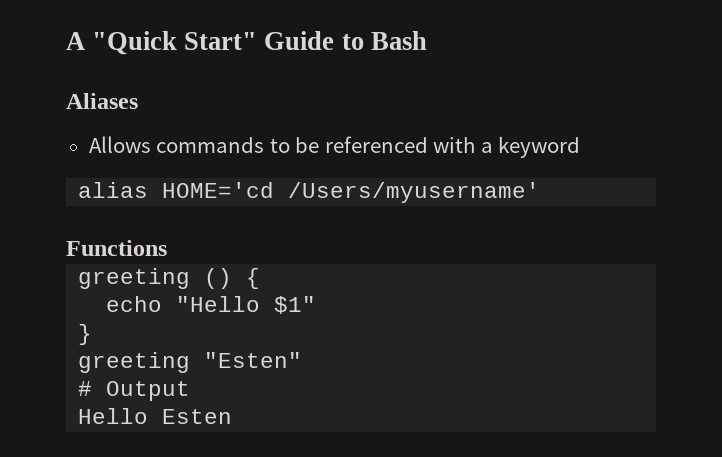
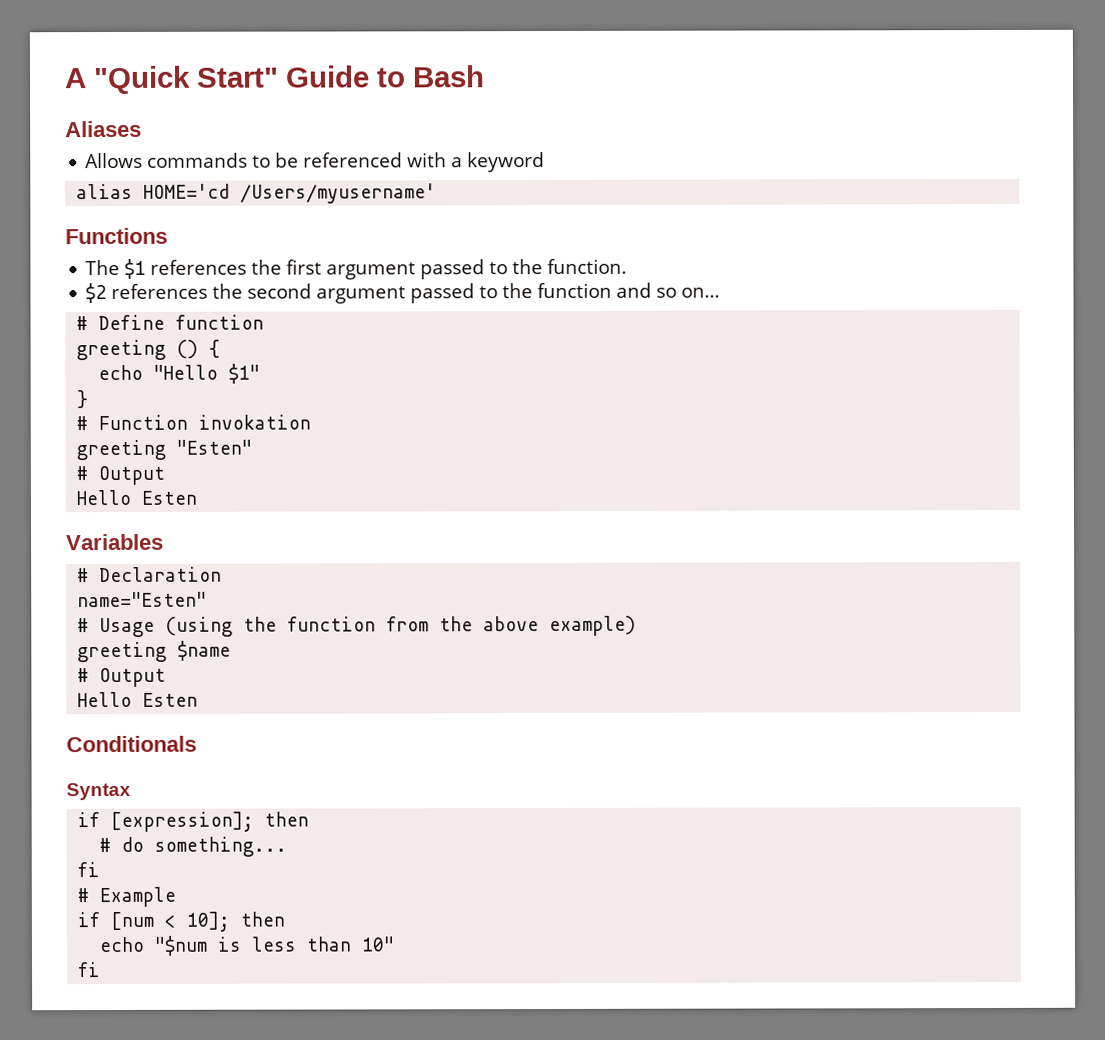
+ The $1 references the first argument passed to the function.
+ $2 references the second argument passed to the function and so on...
+ # Define function
+ # Function invokation
+ Variables
+ # Declaration
+ name="Esten"
+ # Usage (using the function from the above example)
+ greeting $name
+ # Output
+ Hello Esten
+ Conditionals
+ Syntax
+ if [expression]; then
+ # do something...
+ fi
+ # Example
+ if [num < 10]; then
+ echo "$num is less than 10"
+ fi

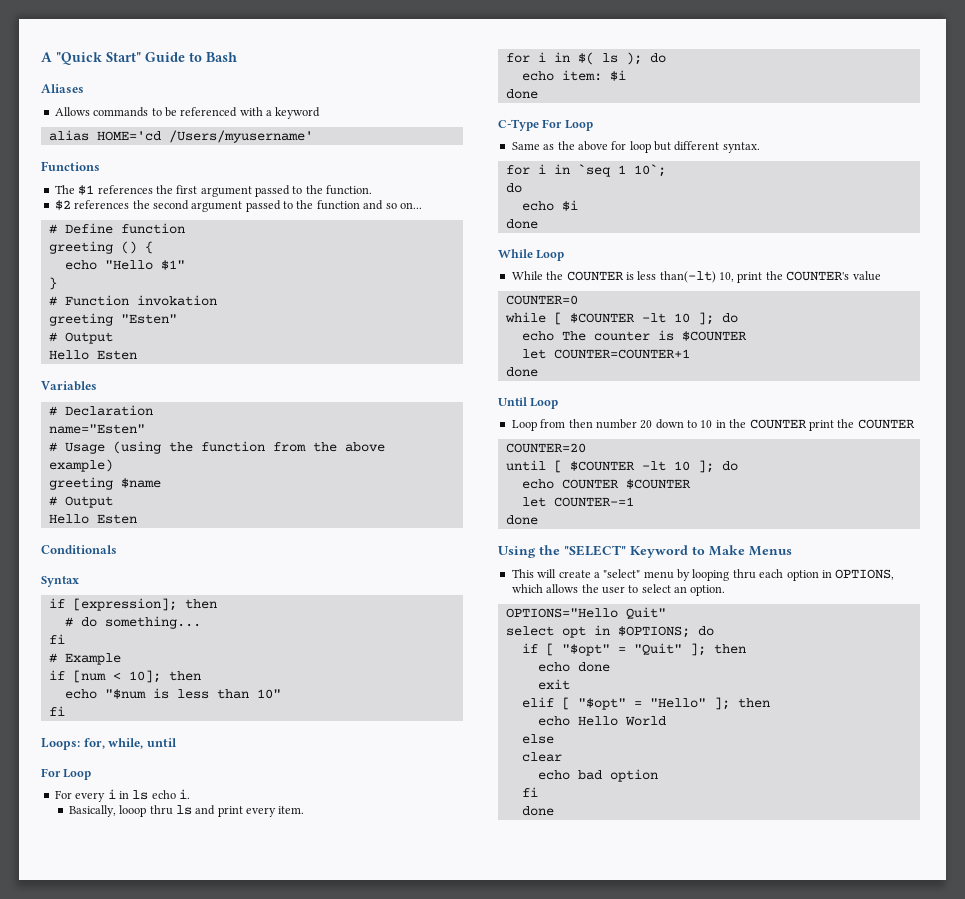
+ Loops: for, while, until
+ For Loop
+ For every i in ls echo i.
+ Basically, looop thru ls and print every item.
+ for i in $( ls ); do
+ echo item: $i
+ done
+ C-Type For Loop
+ Same as the above for loop but different syntax.
+ for i in `seq 1 10`;
+ do
+ echo $i
+ done
+ While Loop
+ While the COUNTER is less than(-lt) 10, print the COUNTER's value
+ COUNTER=0
+ while [ $COUNTER -lt 10 ]; do
+ echo The counter is $COUNTER
+ let COUNTER=COUNTER+1
+ done
+ Until Loop
+ Loop from then number 20 down to 10 in the COUNTER print the COUNTER
+ COUNTER=20
+ until [ $COUNTER -lt 10 ]; do
+ echo COUNTER $COUNTER
+ let COUNTER-=1
+ done
+ Using the "SELECT" Keyword to Make Menus
+ This will create a "select" menu by looping thru each option in OPTIONS, which allows the user to select an option.
+ OPTIONS="Hello Quit"
+ select opt in $OPTIONS; do
+ if [ "$opt" = "Quit" ]; then
+ echo done
+ exit
+ elif [ "$opt" = "Hello" ]; then
+ echo Hello World
+ else
+ clear
+ echo bad option
+ fi
+ done

